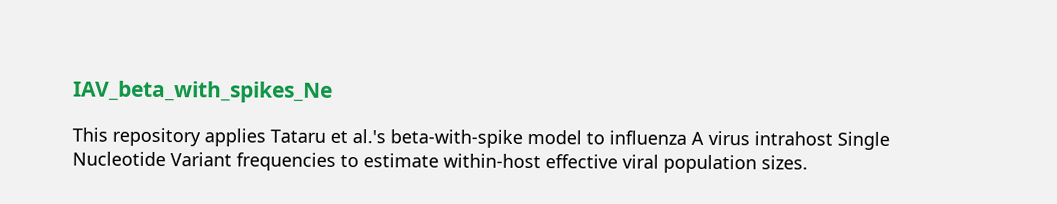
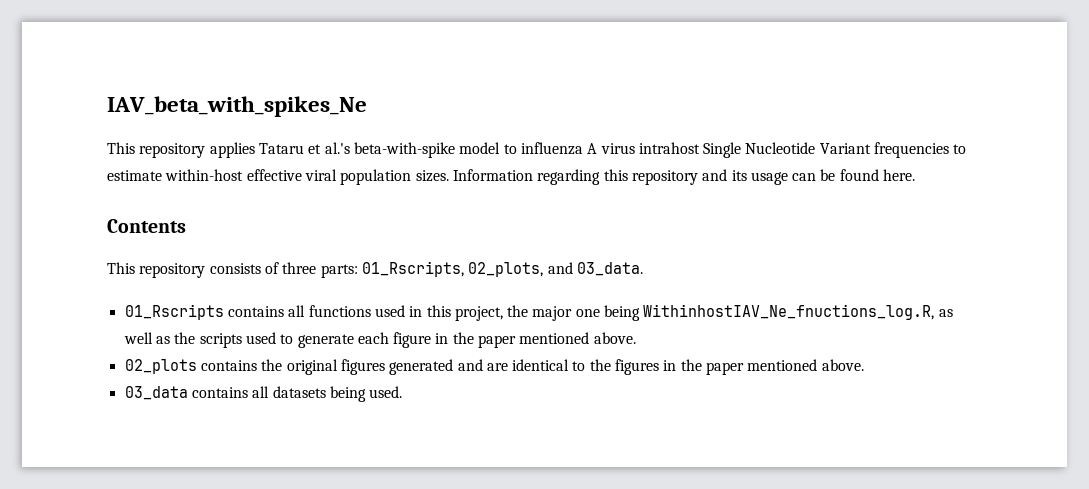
+ Information regarding this repository and its usage can be found here.
+ Contents
+ This repository consists of three parts: 01_Rscripts, 02_plots, and 03_data.
+ 01_Rscripts contains all functions used in this project, the major one being WithinhostIAV_Ne_fnuctions_log.R, as well as the scripts used to generate each figure in the paper mentioned above.
+ 02_plots contains the original figures generated and are identical to the figures in the paper mentioned above.
+ 03_data contains all datasets being used.

